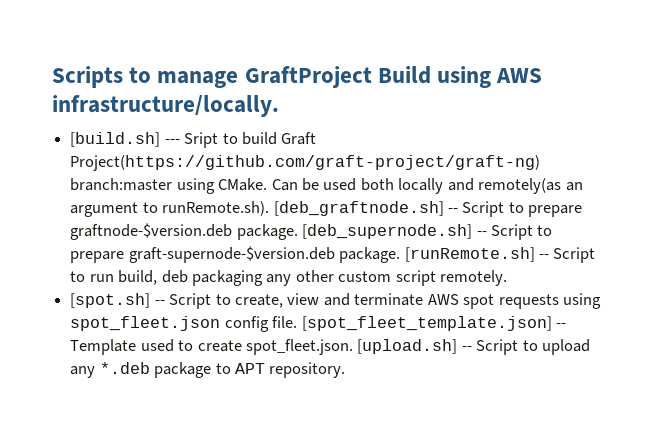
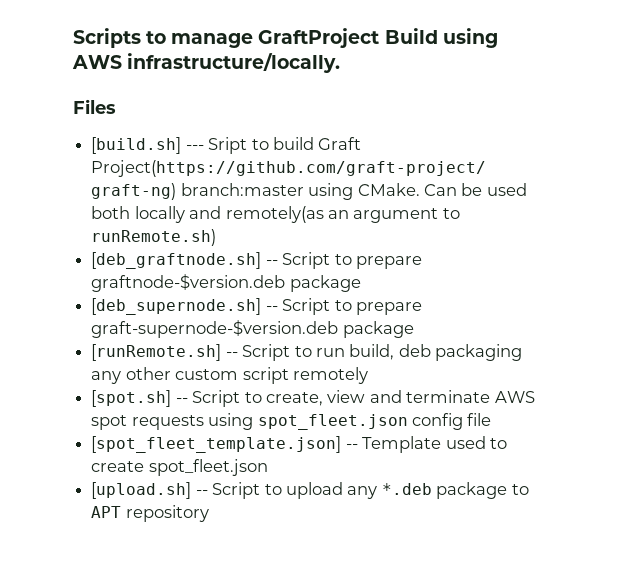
+ Files
- Can be used both locally and remotely(as an argument to runRemote.sh). [deb_graftnode.sh] -- Script to prepare graftnode-$version.deb package. [deb_supernode.sh] -- Script to prepare graft-supernode-$version.deb package. [runRemote.sh] -- Script to run build, deb packaging any other custom script remotely.
+ Can be used both locally and remotely(as an argument to runRemote.sh)
+ [deb_graftnode.sh] -- Script to prepare graftnode-$version.deb package
+ [deb_supernode.sh] -- Script to prepare graft-supernode-$version.deb package
+ [runRemote.sh] -- Script to run build, deb packaging any other custom script remotely
- [spot.sh] -- Script to create, view and terminate AWS spot requests using spot_fleet.json config file. [spot_fleet_template.json] -- Template used to create spot_fleet.json. [upload.sh] -- Script to upload any *.deb package to APT repository.
+ [spot.sh] -- Script to create, view and terminate AWS spot requests using spot_fleet.json config file
+ [spot_fleet_template.json] -- Template used to create spot_fleet.json
+ [upload.sh] -- Script to upload any *.deb package to APT repository

